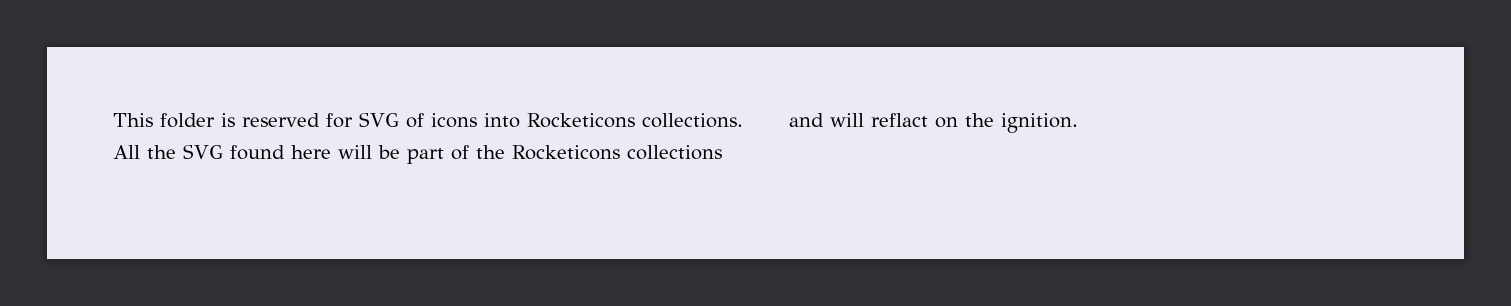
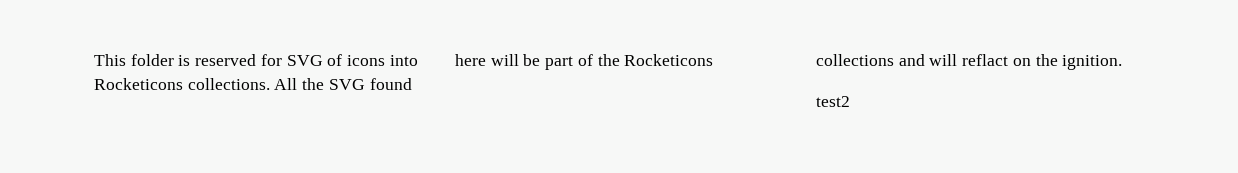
+ test2

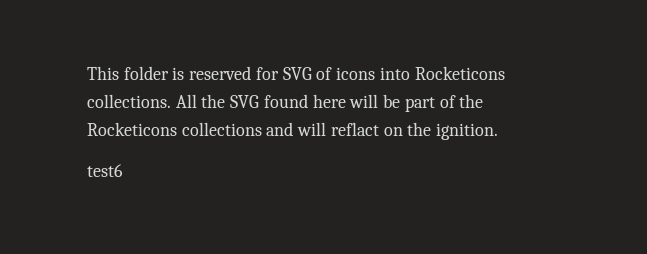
- test2
+ test6

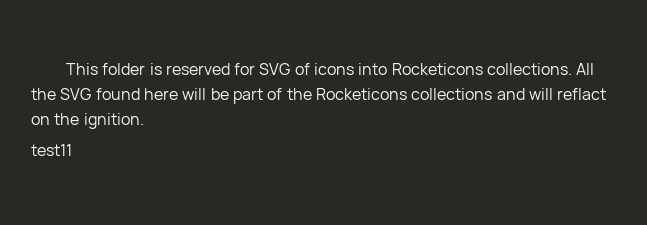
- test6
+ test11

